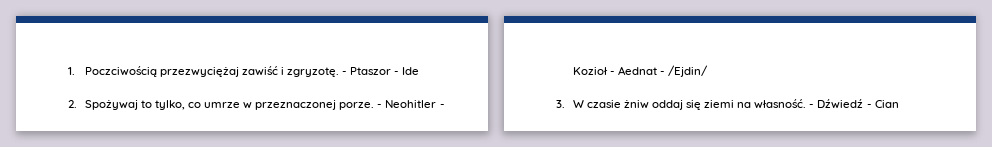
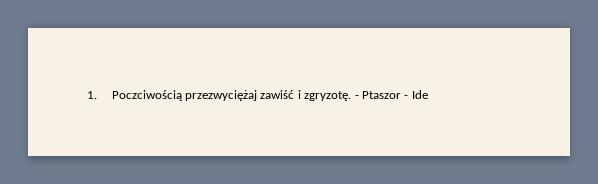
- 2. Spożywaj to tylko, co umrze w przeznaczonej porze. - Neohitler - Kozioł - Aednat - /Ejdin/
- 3. W czasie żniw oddaj się ziemi na własność. - Dźwiedź - Cian

